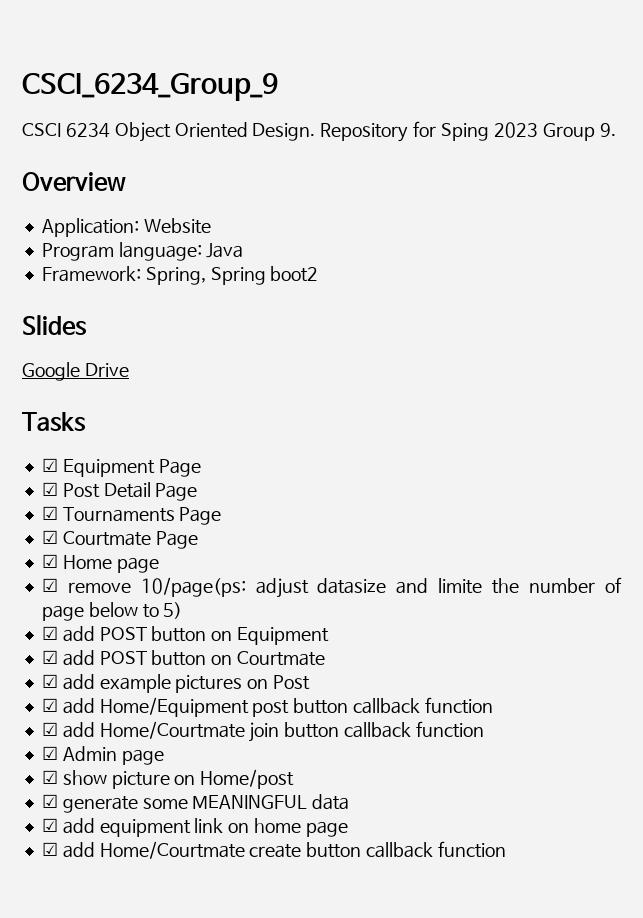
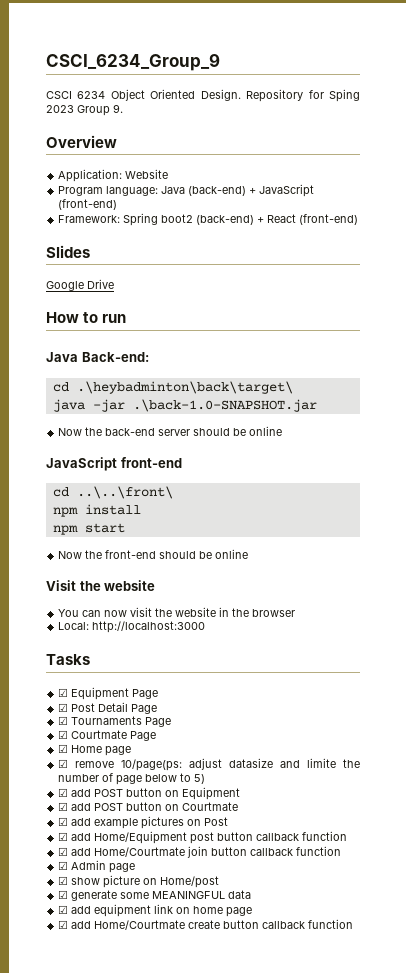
- Program language: Java
+ Program language: Java (back-end) + JavaScript (front-end)
- Framework: Spring, Spring boot2
+ Framework: Spring boot2 (back-end) + React (front-end)
+ How to run
+ Java Back-end:
+ cd .\heybadminton\back\target\
+ java -jar .\back-1.0-SNAPSHOT.jar
+ Now the back-end server should be online
+ JavaScript front-end
+ cd ..\..\front\
+ npm install
+ npm start
+ Now the front-end should be online
+ Visit the website
+ You can now visit the website in the browser
+ Local: http://localhost:3000

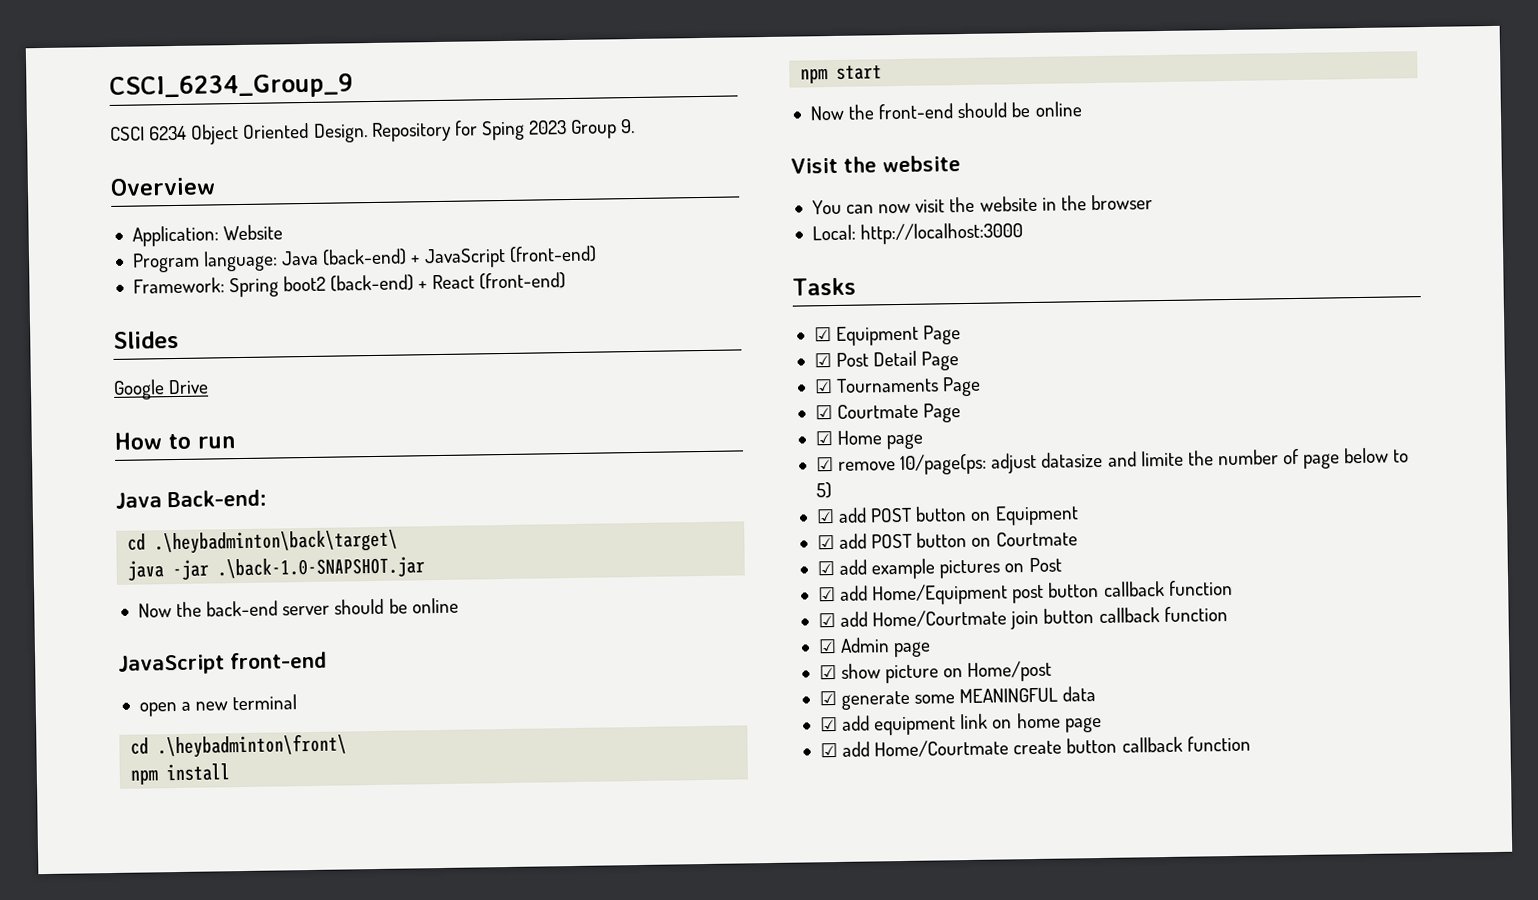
- cd ..\..\front\
+ open a new terminal
+ cd .\heybadminton\front\

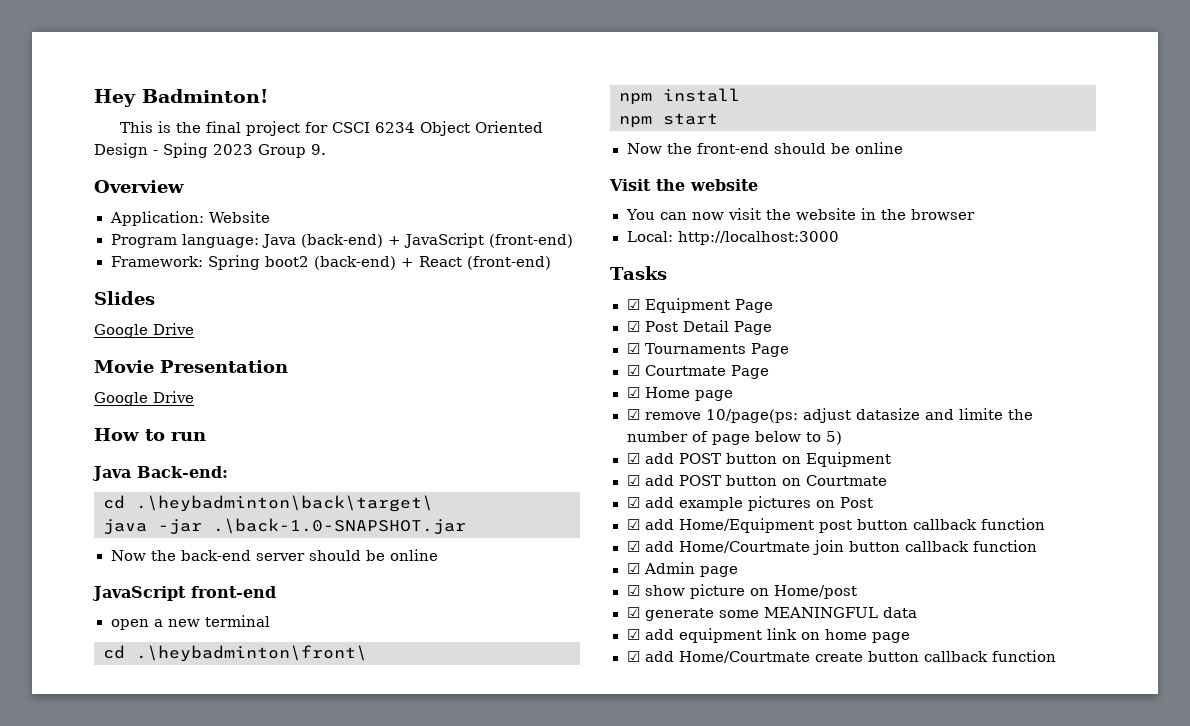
- CSCI_6234_Group_9
- CSCI 6234 Object Oriented Design. Repository for Sping 2023 Group 9.
+ Hey Badminton!
+ This is the final project for CSCI 6234 Object Oriented Design - Sping 2023 Group 9.
+ Movie Presentation
+ Google Drive

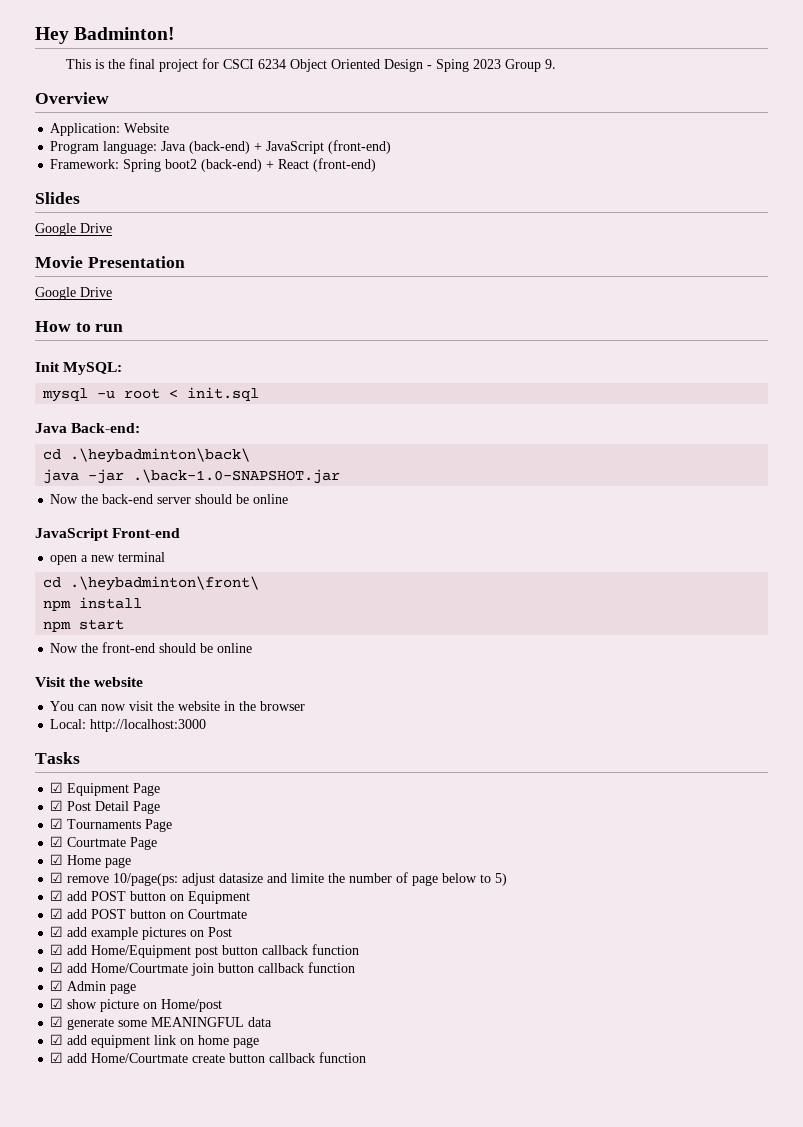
+ Init MySQL:
+ mysql -u root < init.sql
- cd .\heybadminton\back\target\
+ cd .\heybadminton\back\
- JavaScript front-end
+ JavaScript Front-end

